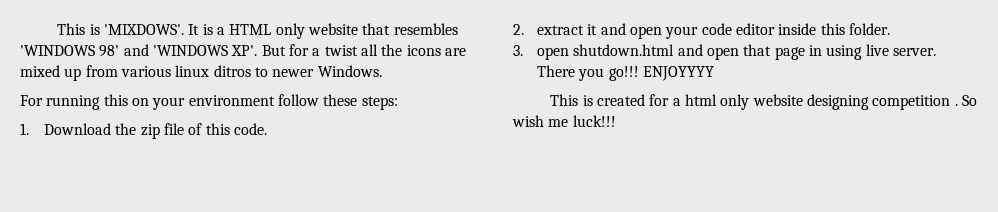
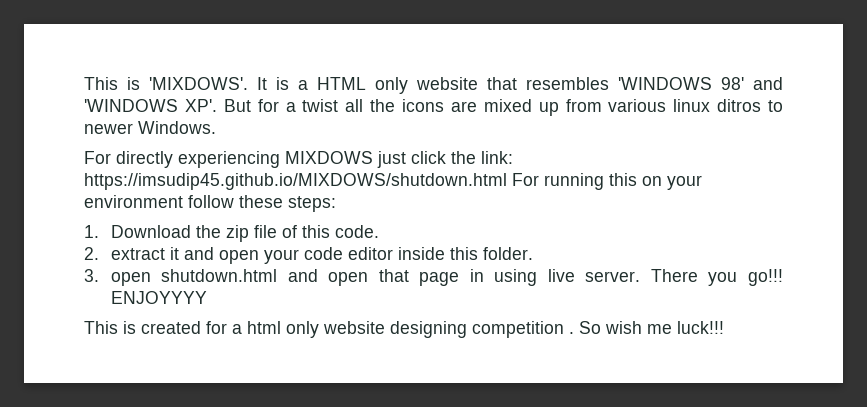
- For running this on your environment follow these steps:
+ For directly experiencing MIXDOWS just click the link: https://imsudip45.github.io/MIXDOWS/shutdown.html For running this on your environment follow these steps:

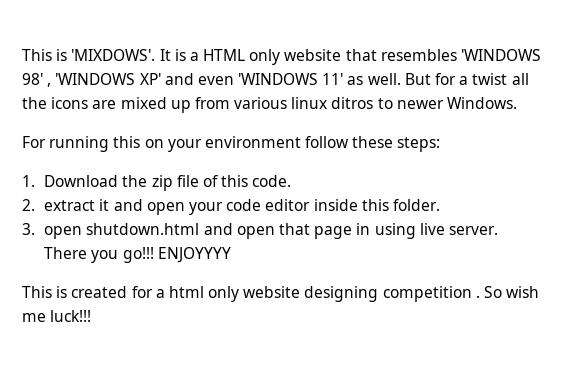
- It is a HTML only website that resembles 'WINDOWS 98' and 'WINDOWS XP'. But for a twist all the icons are mixed up from various linux ditros to newer Windows.
+ It is a HTML only website that resembles 'WINDOWS 98' , 'WINDOWS XP' and even 'WINDOWS 11' as well. But for a twist all the icons are mixed up from various linux ditros to newer Windows.
- For directly experiencing MIXDOWS just click the link: https://imsudip45.github.io/MIXDOWS/shutdown.html For running this on your environment follow these steps:
+ For running this on your environment follow these steps:

